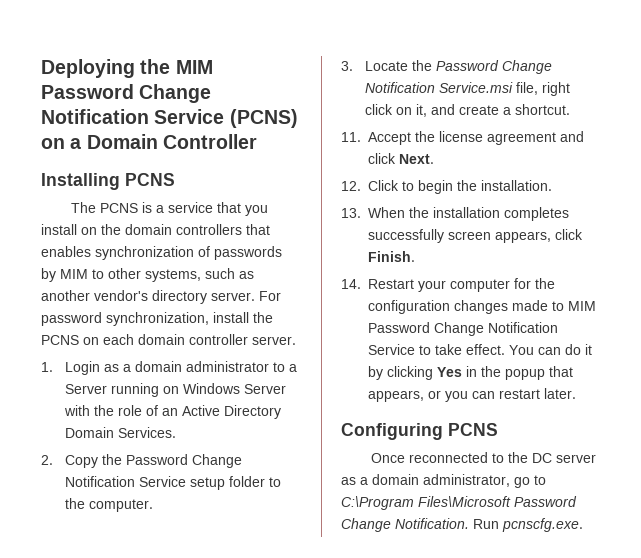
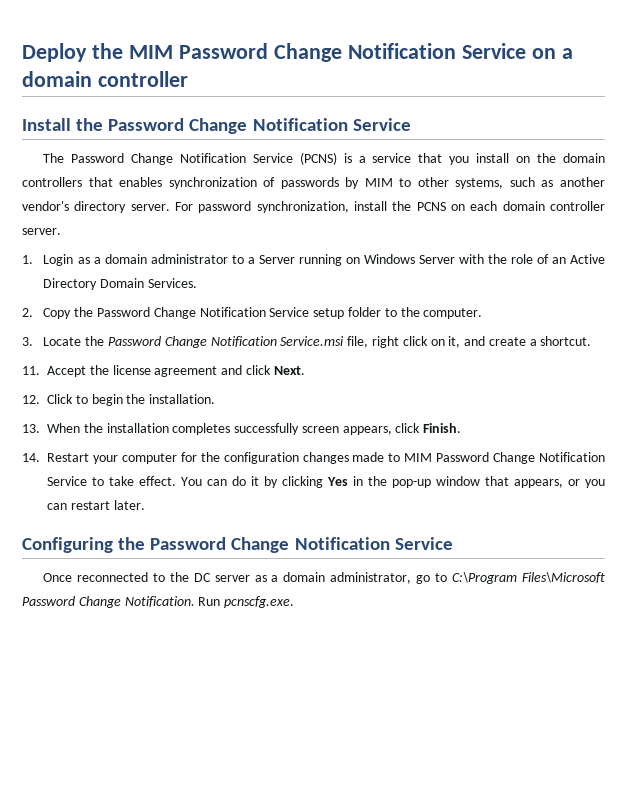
- Deploying the MIM Password Change Notification Service (PCNS) on a Domain Controller
- Installing PCNS
- The PCNS is a service that you install on the domain controllers that enables synchronization of passwords by MIM to other systems, such as another vendor's directory server.
+ Deploy the MIM Password Change Notification Service on a domain controller
+ Install the Password Change Notification Service
+ The Password Change Notification Service (PCNS) is a service that you install on the domain controllers that enables synchronization of passwords by MIM to other systems, such as another vendor's directory server.
- You can do it by clicking Yes in the popup that appears, or you can restart later.
+ You can do it by clicking Yes in the pop-up window that appears, or you can restart later.
- Configuring PCNS
+ Configuring the Password Change Notification Service

